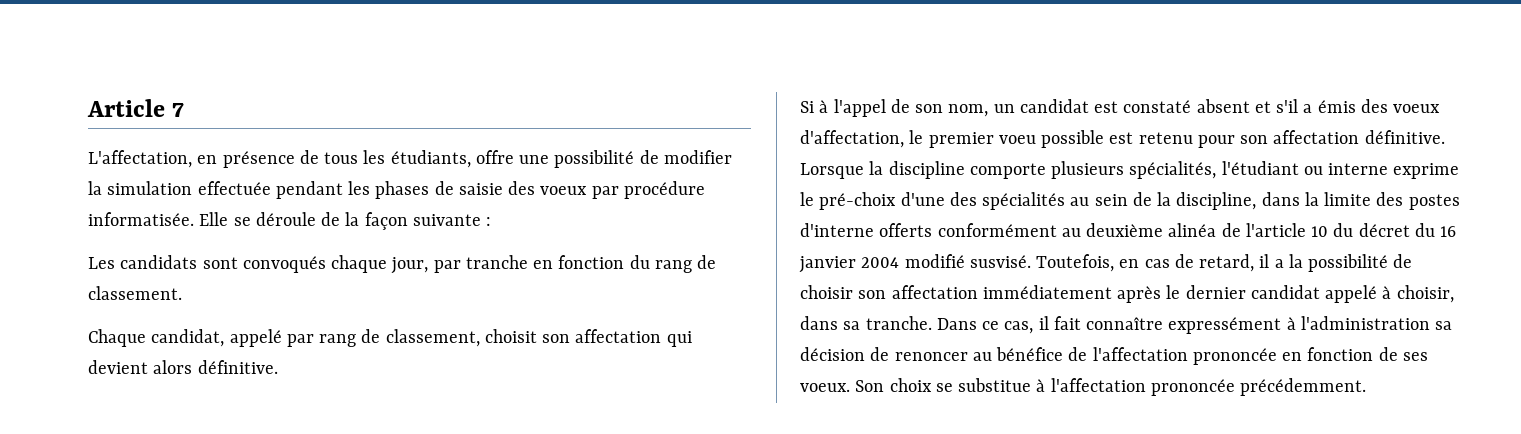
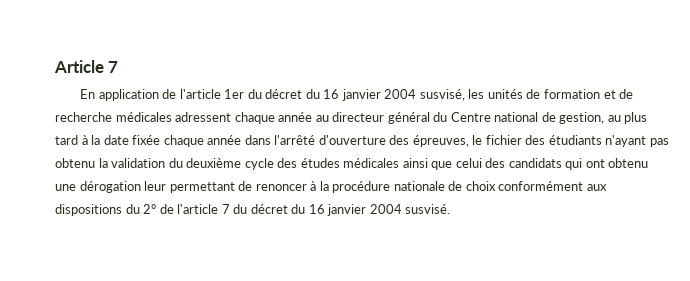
- L'affectation, en présence de tous les étudiants, offre une possibilité de modifier la simulation effectuée pendant les phases de saisie des voeux par procédure informatisée. Elle se déroule de la façon suivante :
- Les candidats sont convoqués chaque jour, par tranche en fonction du rang de classement.
- Chaque candidat, appelé par rang de classement, choisit son affectation qui devient alors définitive.
- Si à l'appel de son nom, un candidat est constaté absent et s'il a émis des voeux d'affectation, le premier voeu possible est retenu pour son affectation définitive. Lorsque la discipline comporte plusieurs spécialités, l'étudiant ou interne exprime le pré-choix d'une des spécialités au sein de la discipline, dans la limite des postes d'interne offerts conformément au deuxième alinéa de l'article 10 du décret du 16 janvier 2004 modifié susvisé. Toutefois, en cas de retard, il a la possibilité de choisir son affectation immédiatement après le dernier candidat appelé à choisir, dans sa tranche. Dans ce cas, il fait connaître expressément à l'administration sa décision de renoncer au bénéfice de l'affectation prononcée en fonction de ses voeux. Son choix se substitue à l'affectation prononcée précédemment.
+ En application de l'article 1er du décret du 16 janvier 2004 susvisé, les unités de formation et de recherche médicales adressent chaque année au directeur général du Centre national de gestion, au plus tard à la date fixée chaque année dans l'arrêté d'ouverture des épreuves, le fichier des étudiants n'ayant pas obtenu la validation du deuxième cycle des études médicales ainsi que celui des candidats qui ont obtenu une dérogation leur permettant de renoncer à la procédure nationale de choix conformément aux dispositions du 2° de l'article 7 du décret du 16 janvier 2004 susvisé.

